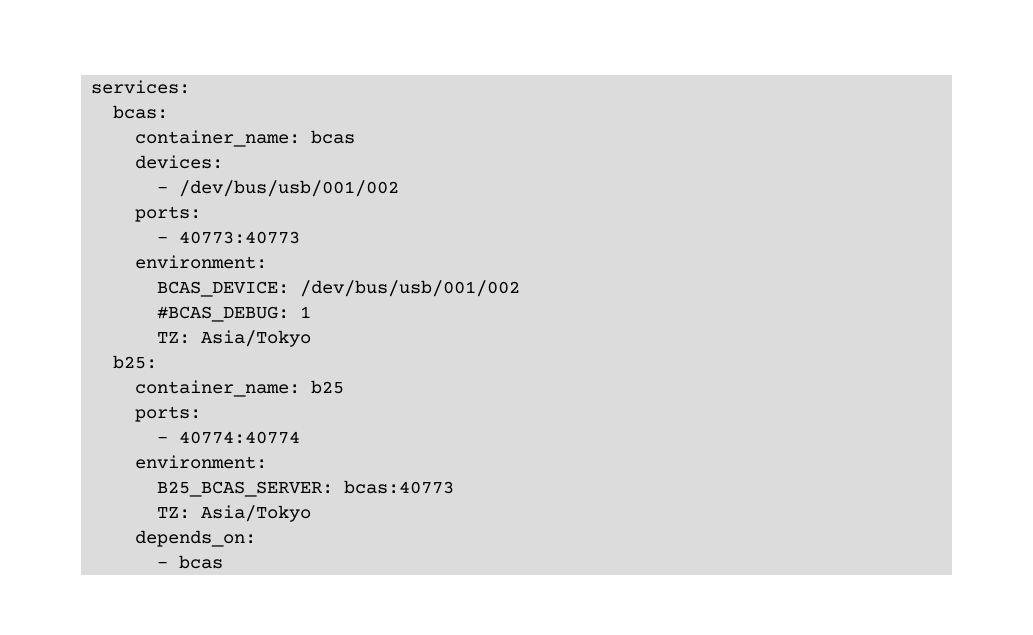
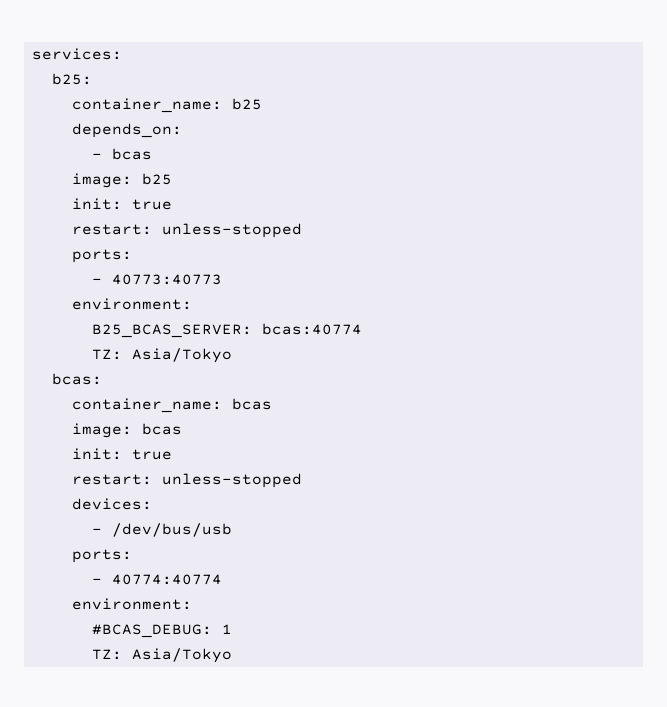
- bcas:
- container_name: bcas
- devices:
- - /dev/bus/usb/001/002
+ b25:
+ container_name: b25
+ depends_on:
+ - bcas
+ image: b25
+ init: true
+ restart: unless-stopped
- BCAS_DEVICE: /dev/bus/usb/001/002
- #BCAS_DEBUG: 1
+ B25_BCAS_SERVER: bcas:40774
  TZ: Asia/Tokyo
- b25:
- container_name: b25
+ bcas:
+ container_name: bcas
+ image: bcas
+ init: true
+ restart: unless-stopped
+ devices:
+ - /dev/bus/usb
- B25_BCAS_SERVER: bcas:40773
+ #BCAS_DEBUG: 1
  TZ: Asia/Tokyo
- depends_on:
- - bcas

